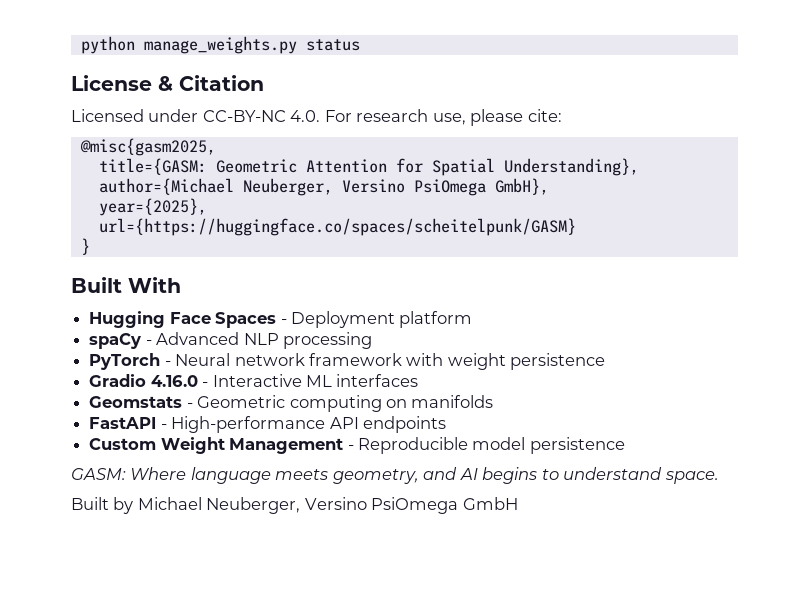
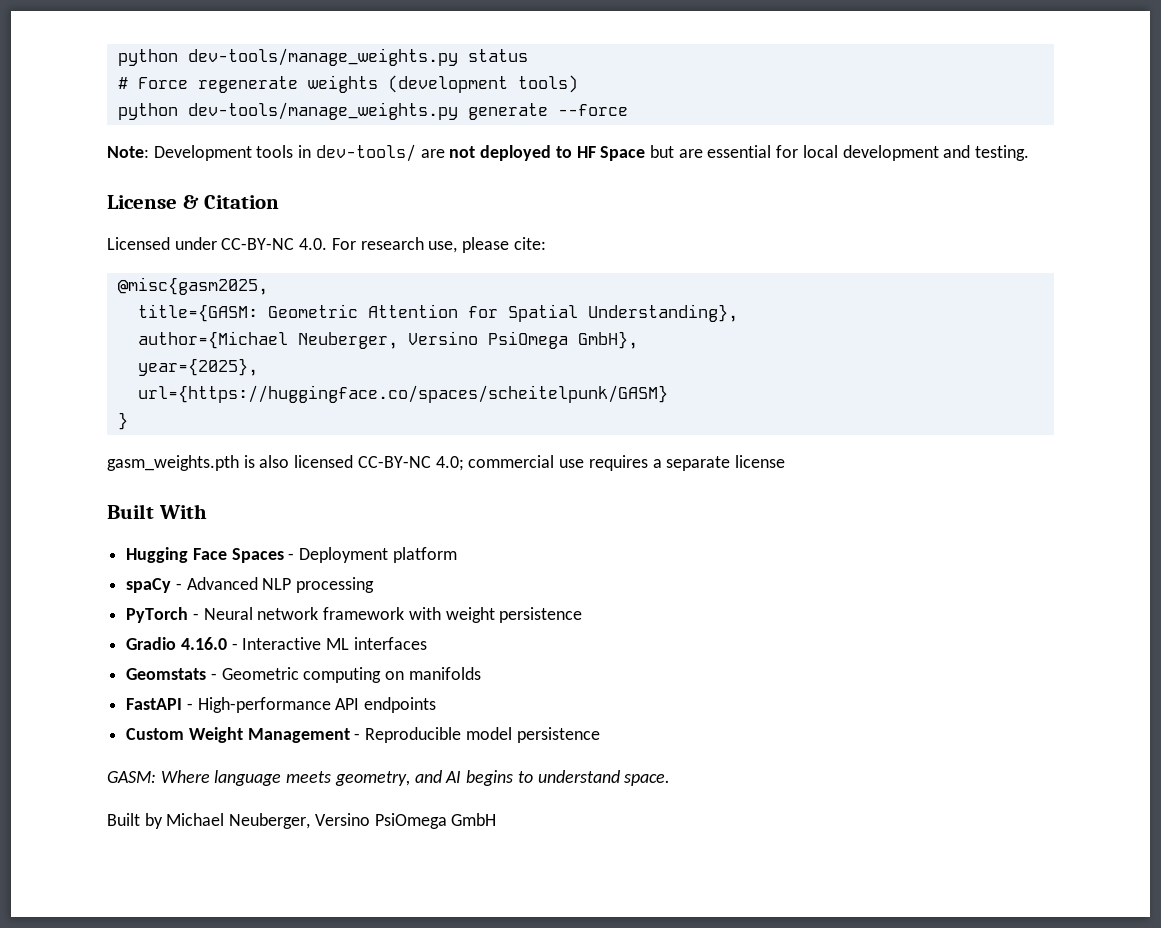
- python manage_weights.py status
+ python dev-tools/manage_weights.py status
+ # Force regenerate weights (development tools)
+ python dev-tools/manage_weights.py generate --force
+ Note: Development tools in dev-tools/ are not deployed to HF Space but are essential for local development and testing.
+ gasm_weights.pth is also licensed CC-BY-NC 4.0; commercial use requires a separate license

